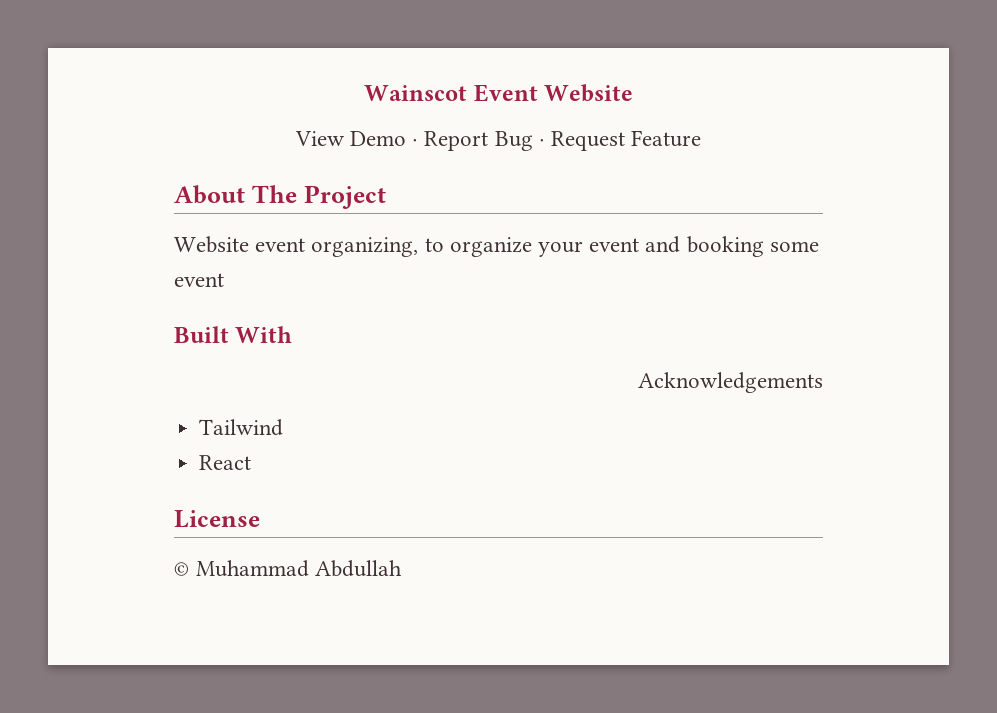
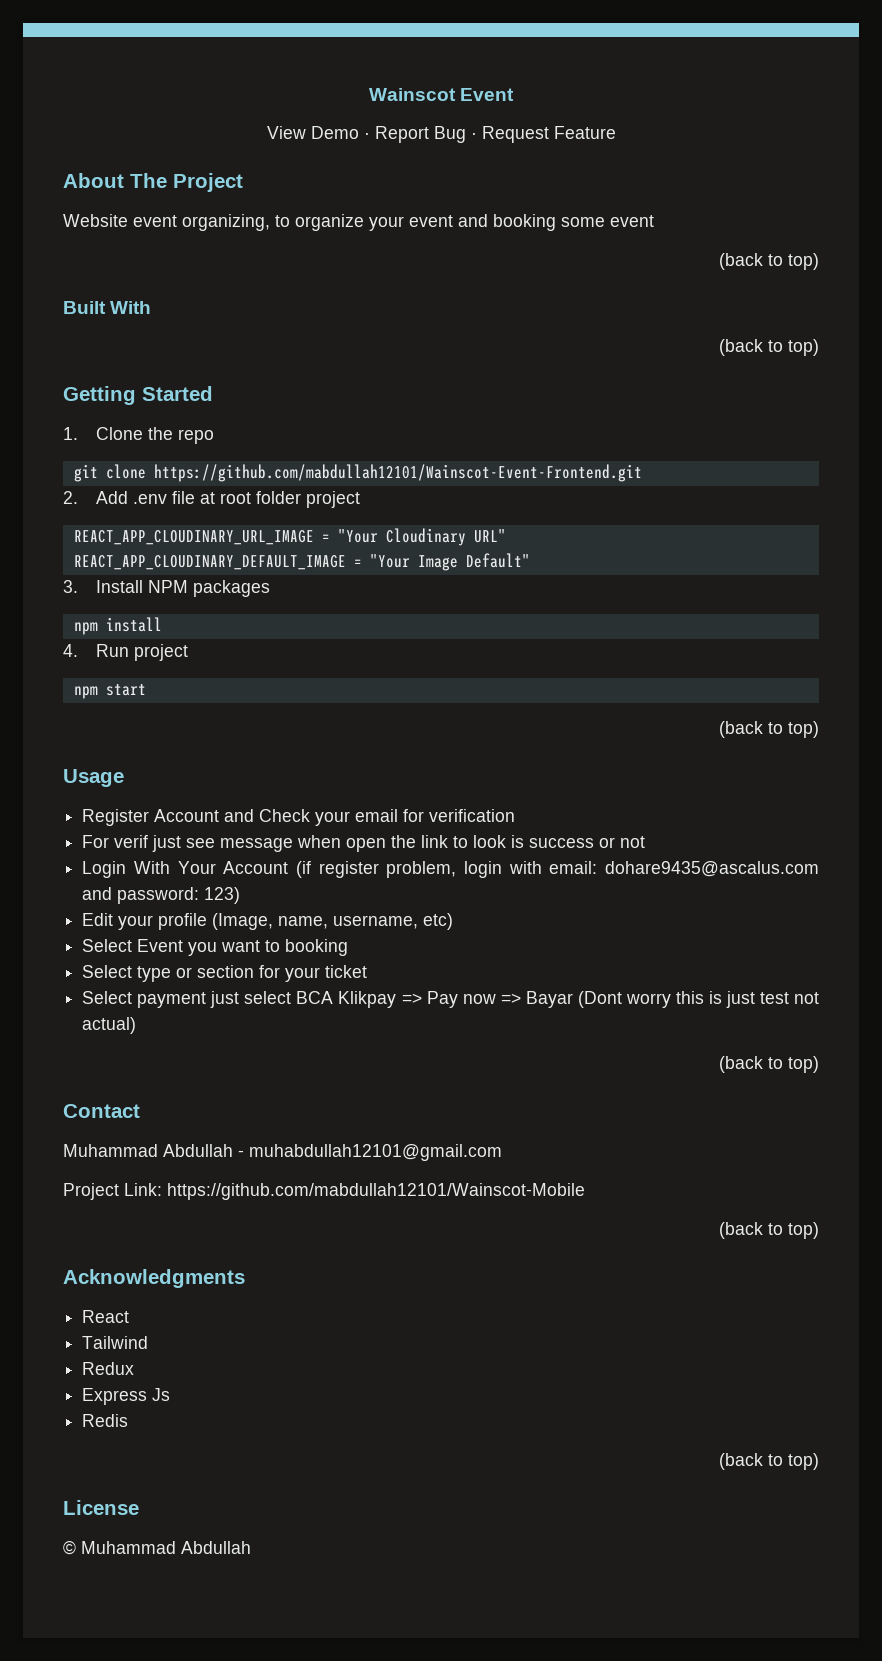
- Wainscot Event Website
+ Wainscot Event
  Website event organizing, to organize your event and booking some event
+ (back to top)
  Built With
- Acknowledgements
+ (back to top)
+ Getting Started
+ 1. Clone the repo
+ git clone https://github.com/mabdullah12101/Wainscot-Event-Frontend.git
+ 2. Add .env file at root folder project
+ REACT_APP_CLOUDINARY_URL_IMAGE = "Your Cloudinary URL"
+ REACT_APP_CLOUDINARY_DEFAULT_IMAGE = "Your Image Default"
+ 3. Install NPM packages
+ npm install
+ 4. Run project
+ npm start
+ (back to top)
+ Usage
+ Register Account and Check your email for verification
+ For verif just see message when open the link to look is success or not
+ Login With Your Account (if register problem, login with email: dohare9435@ascalus.com and password: 123)
+ Edit your profile (Image, name, username, etc)
+ Select Event you want to booking
+ Select type or section for your ticket
+ Select payment just select BCA Klikpay => Pay now => Bayar (Dont worry this is just test not actual)
+ (back to top)
+ Contact
+ Muhammad Abdullah - muhabdullah12101@gmail.com
+ Project Link: https://github.com/mabdullah12101/Wainscot-Mobile
+ (back to top)
+ Acknowledgments
+ React
  Tailwind
- React
+ Redux
+ Express Js
+ Redis
+ (back to top)

